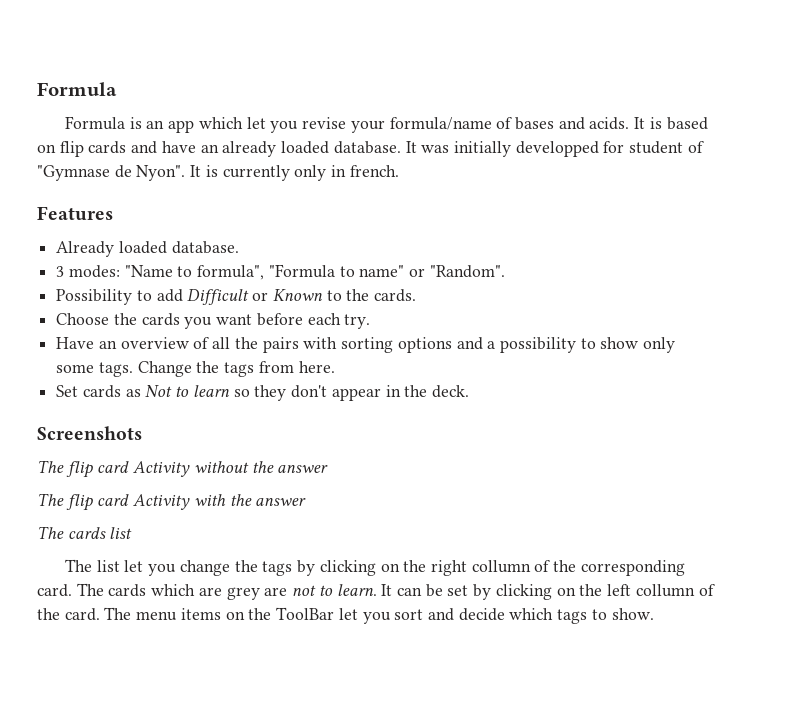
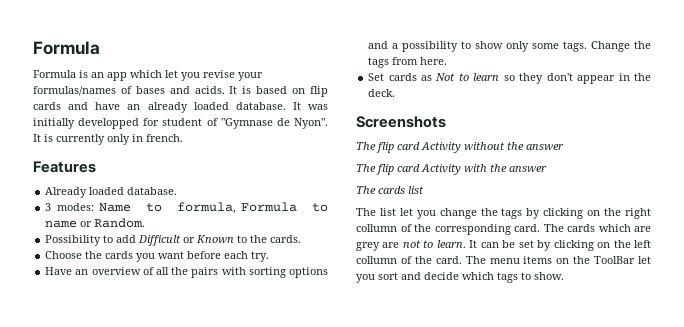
- Formula is an app which let you revise your formula/name of bases and acids.
+ Formula is an app which let you revise your formulas/names of bases and acids.
- 3 modes: "Name to formula", "Formula to name" or "Random".
+ 3 modes: Name to formula, Formula to name or Random.

